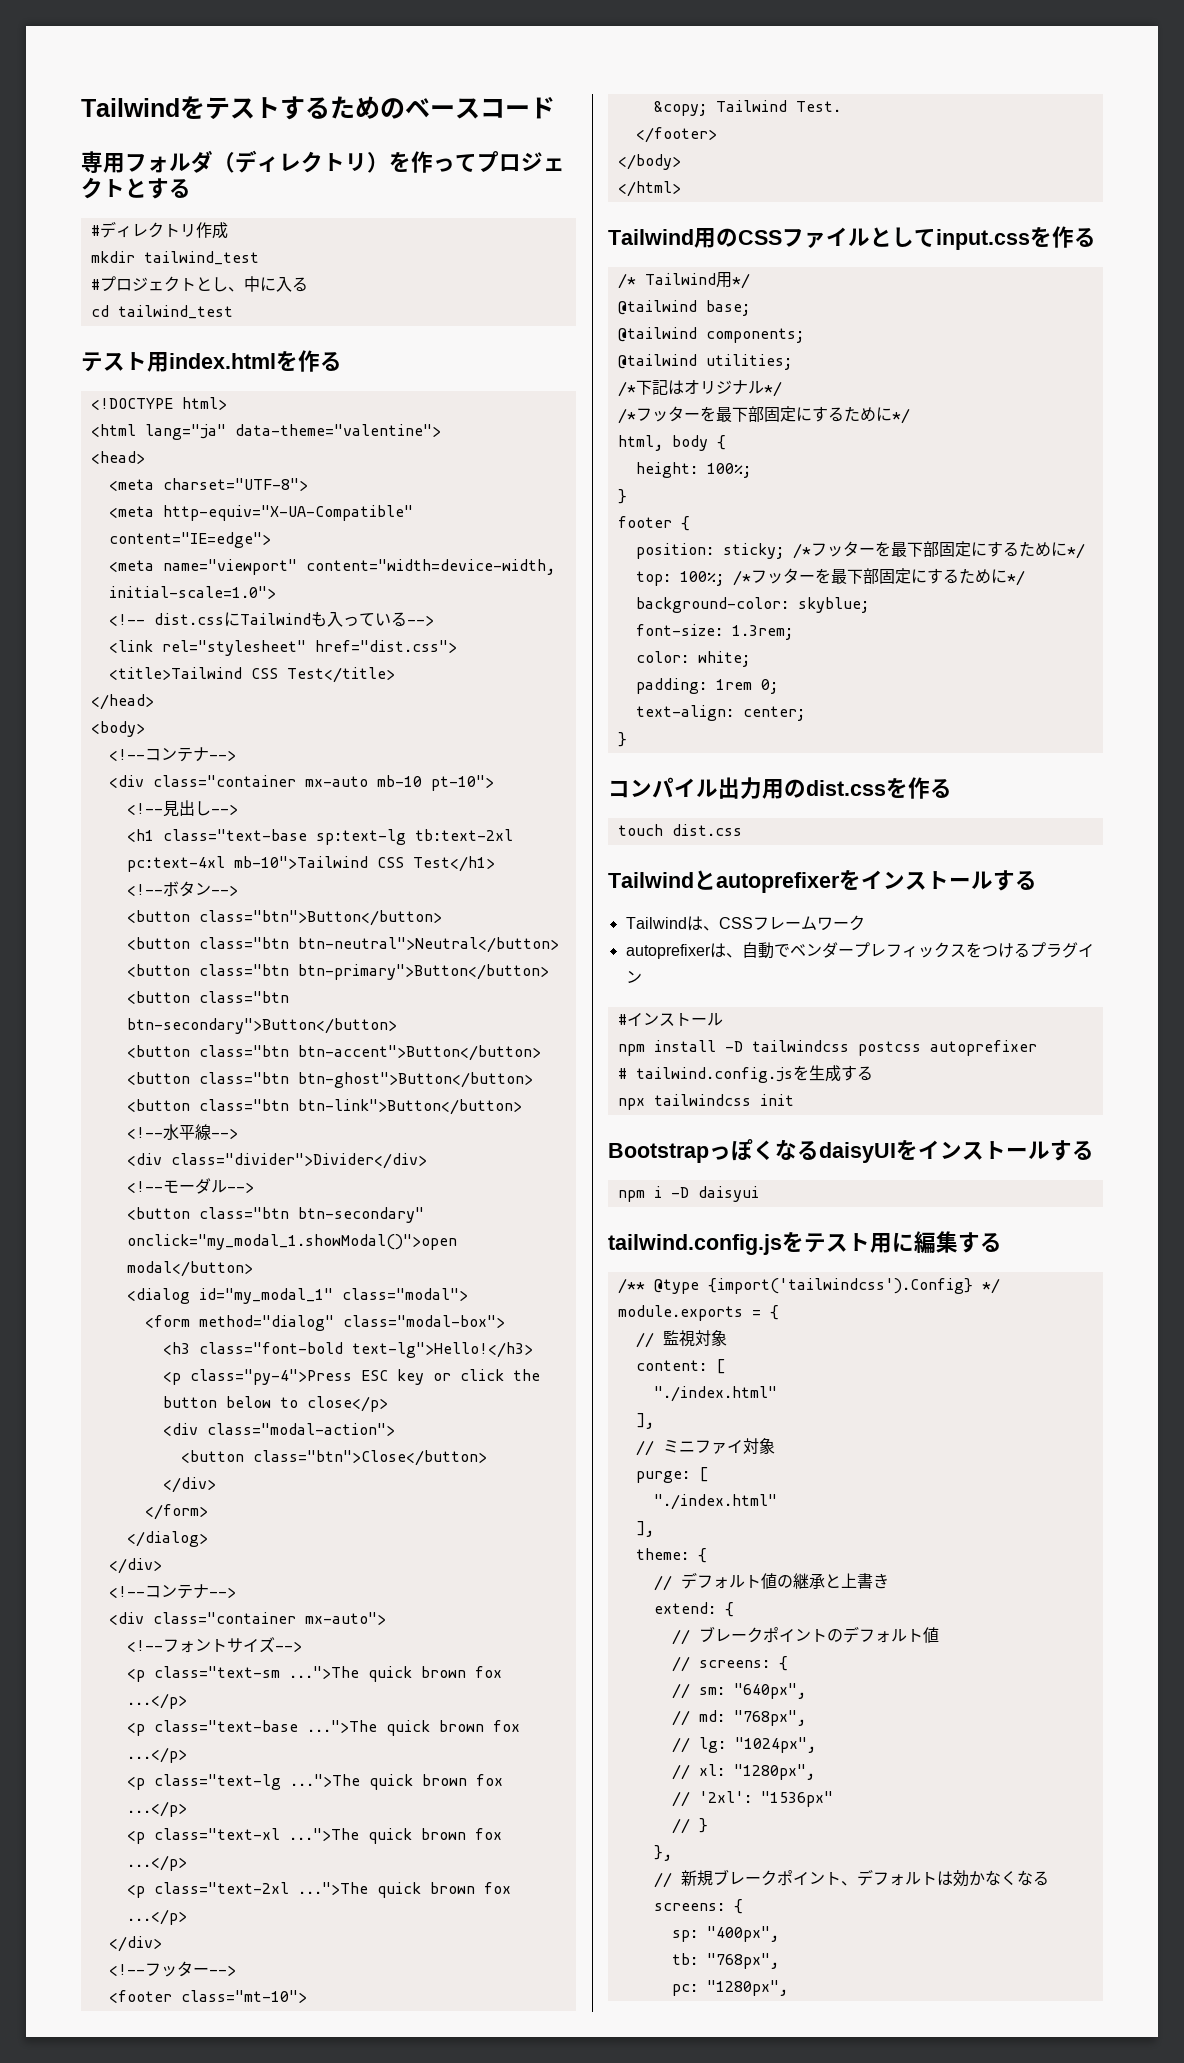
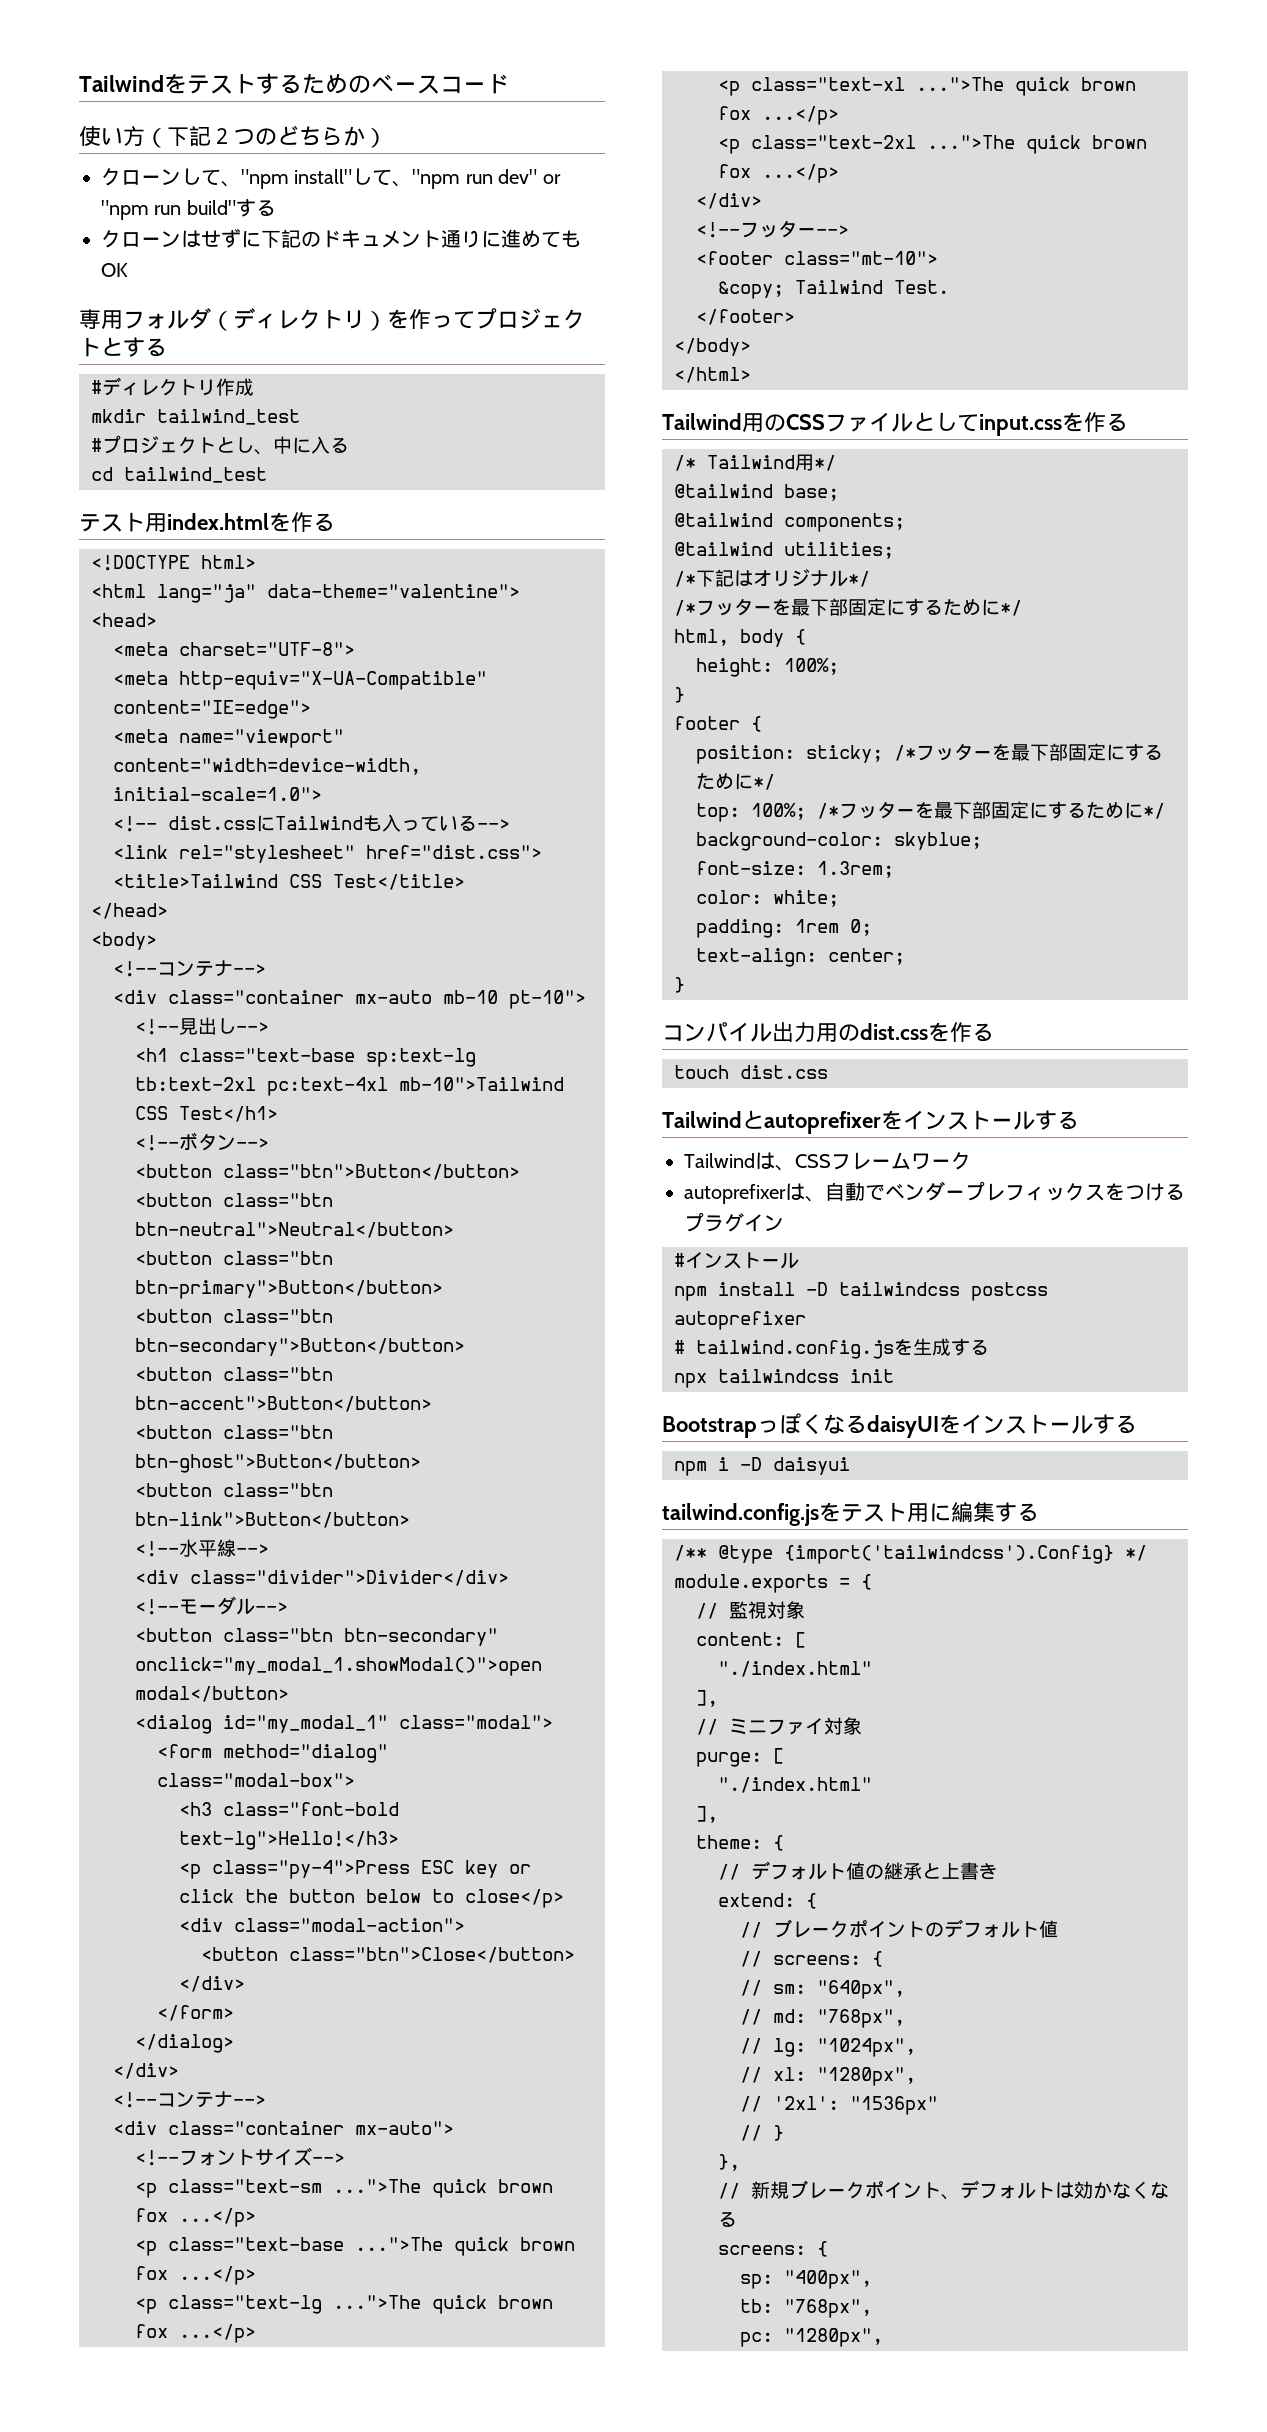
+ 使い方（下記２つのどちらか）
+ クローンして、"npm install"して、"npm run dev" or "npm run build"する
+ クローンはせずに下記のドキュメント通りに進めてもOK

